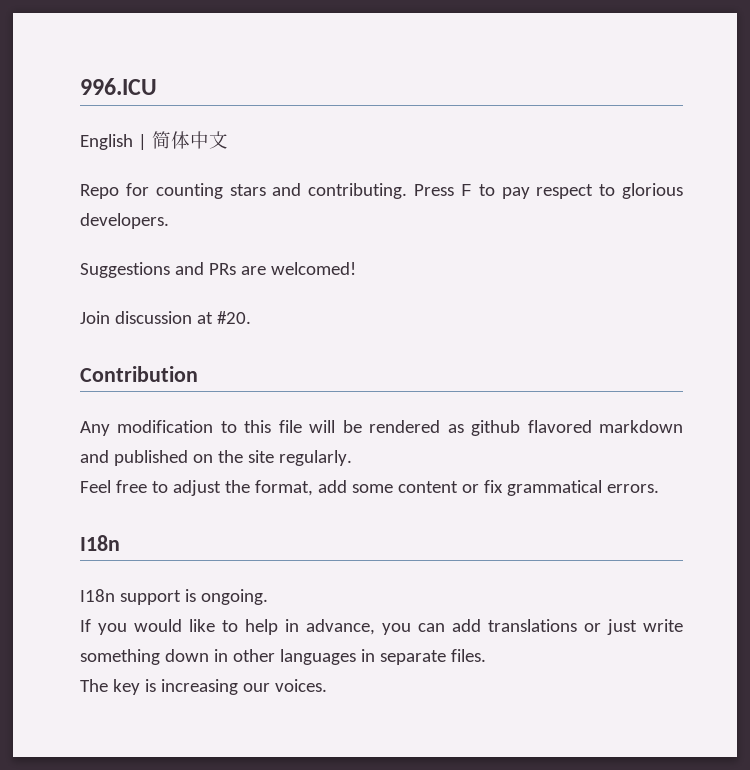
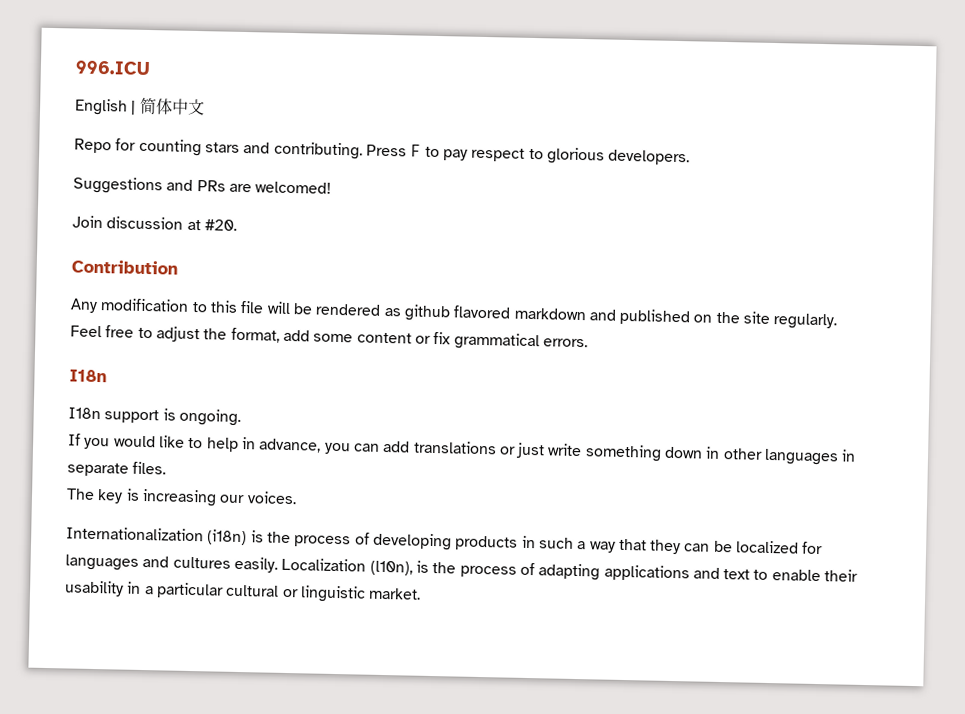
+ Internationalization (i18n) is the process of developing products in such a way that they can be localized for languages and cultures easily. Localization (l10n), is the process of adapting applications and text to enable their usability in a particular cultural or linguistic market.

